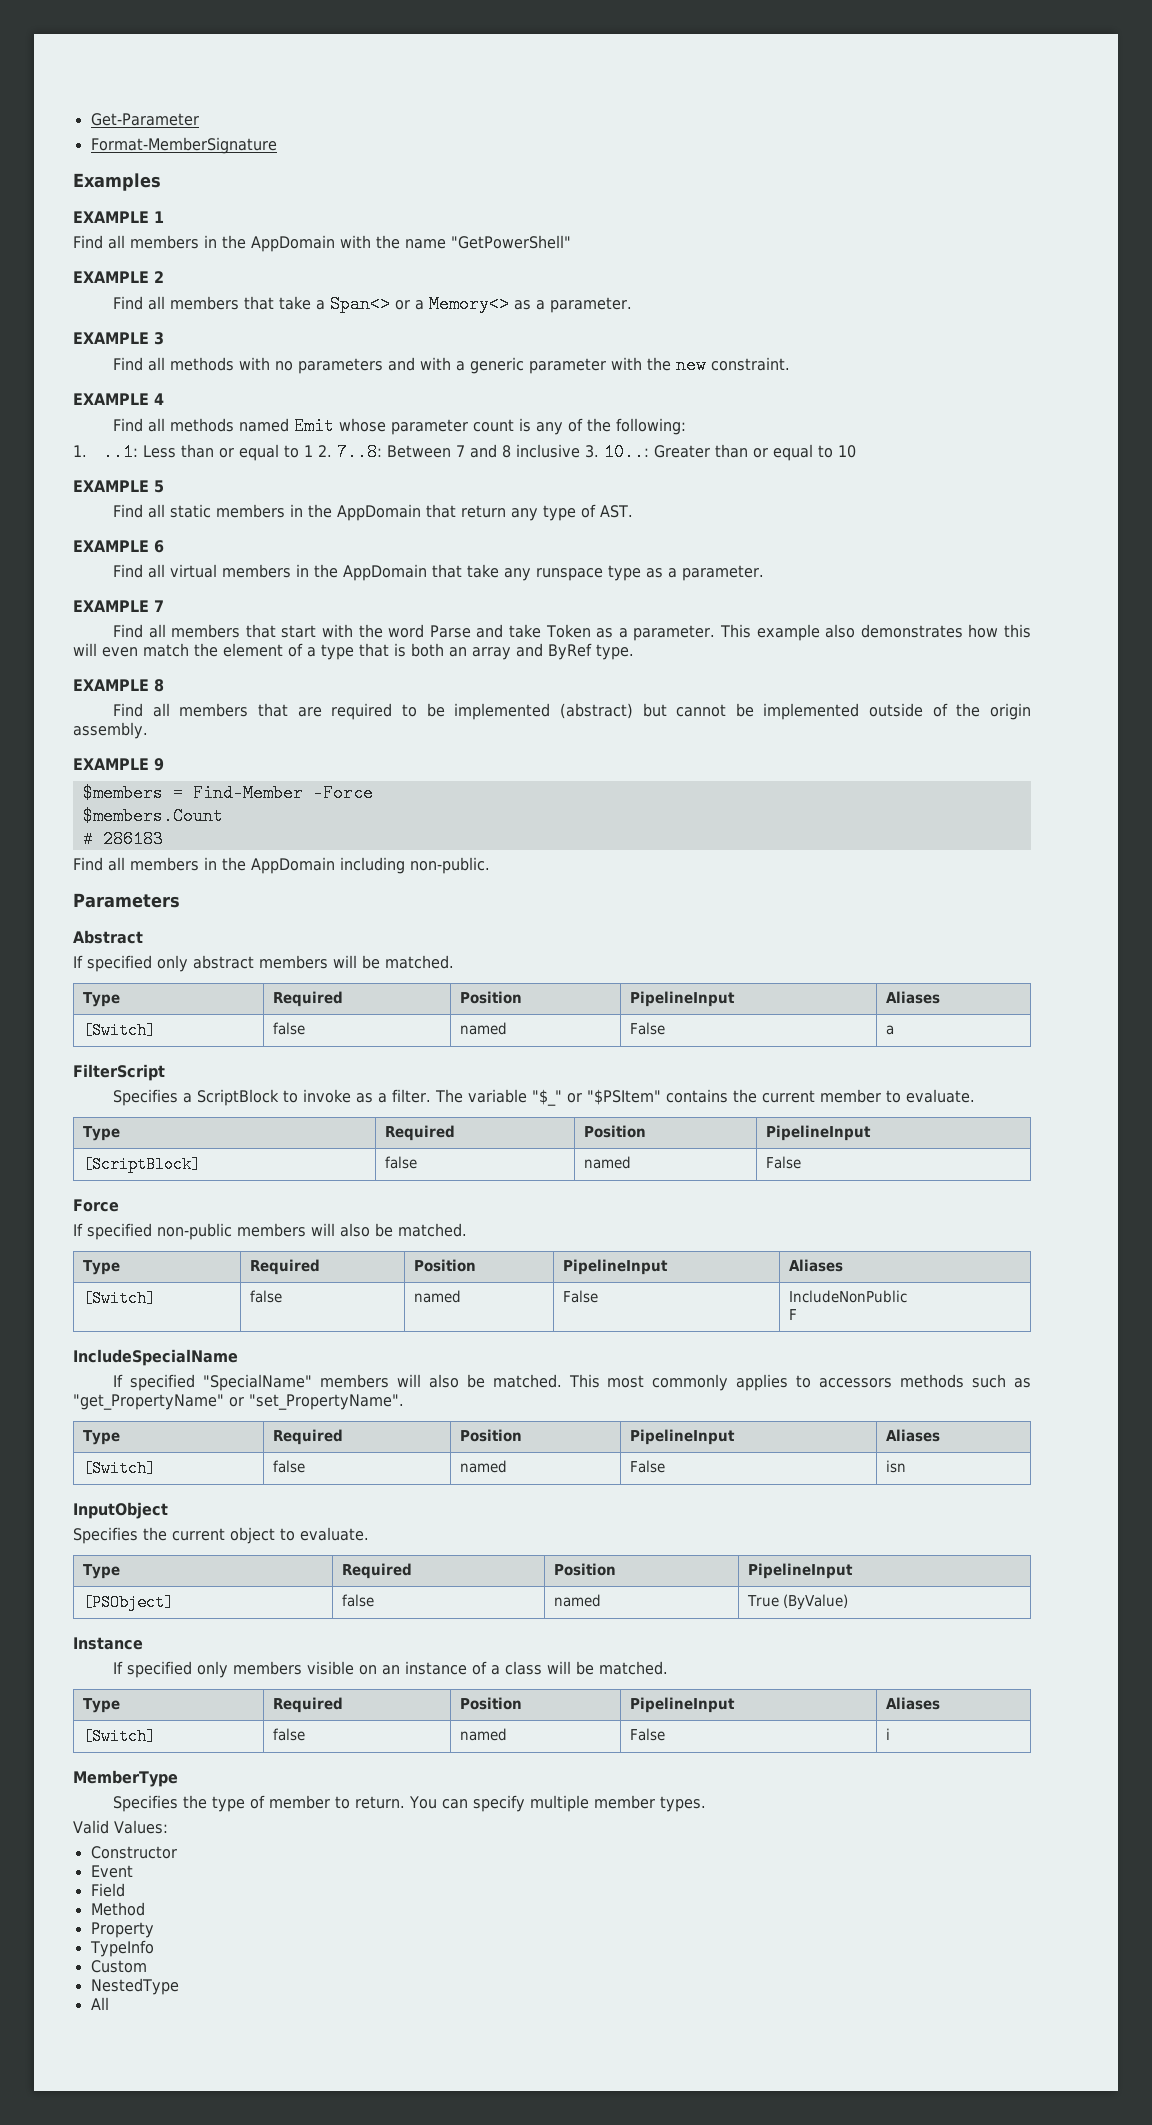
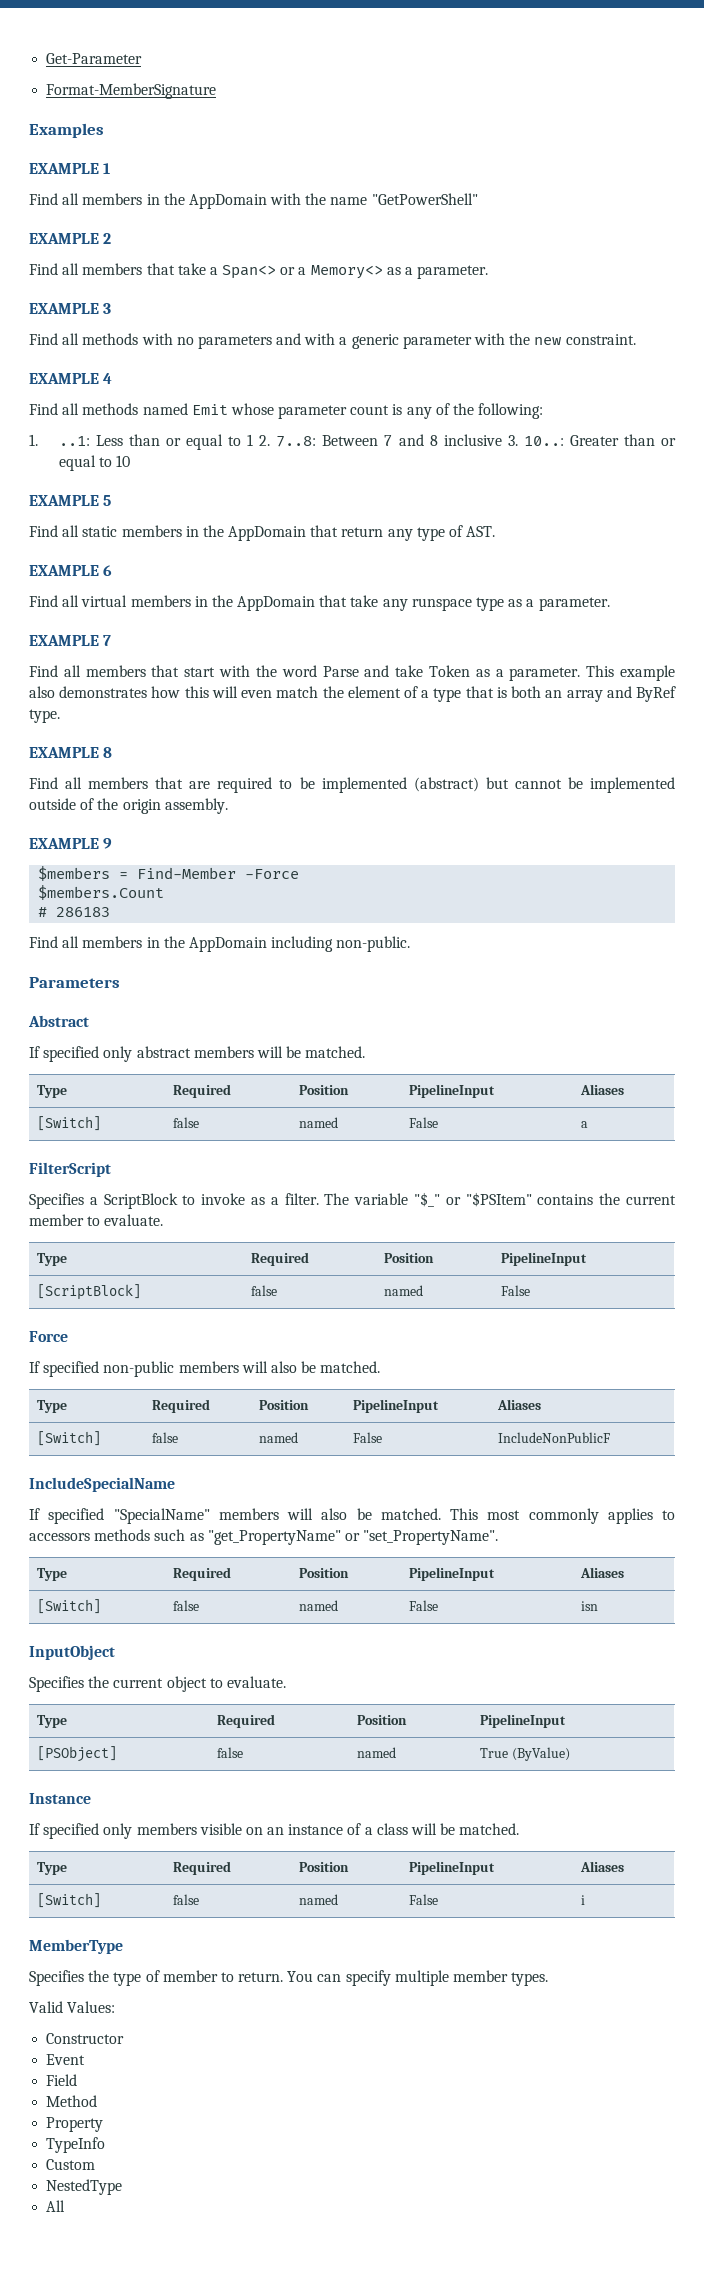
- [Switch] | false | named | False | IncludeNonPublic
- F
+ [Switch] | false | named | False | IncludeNonPublicF

